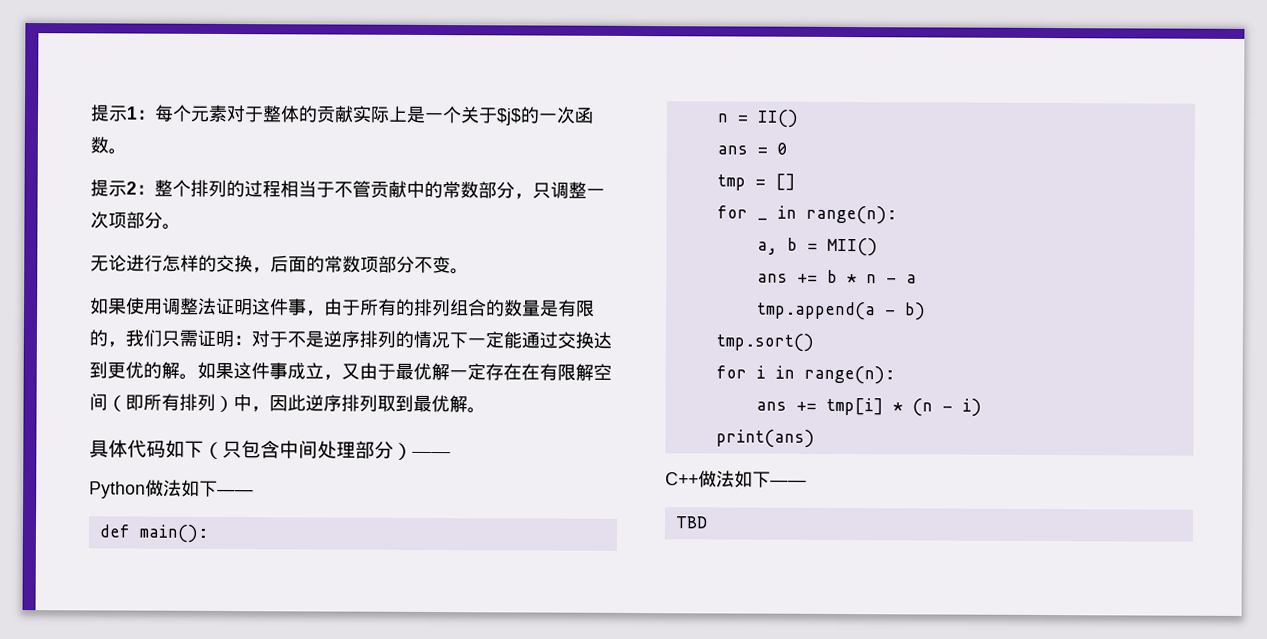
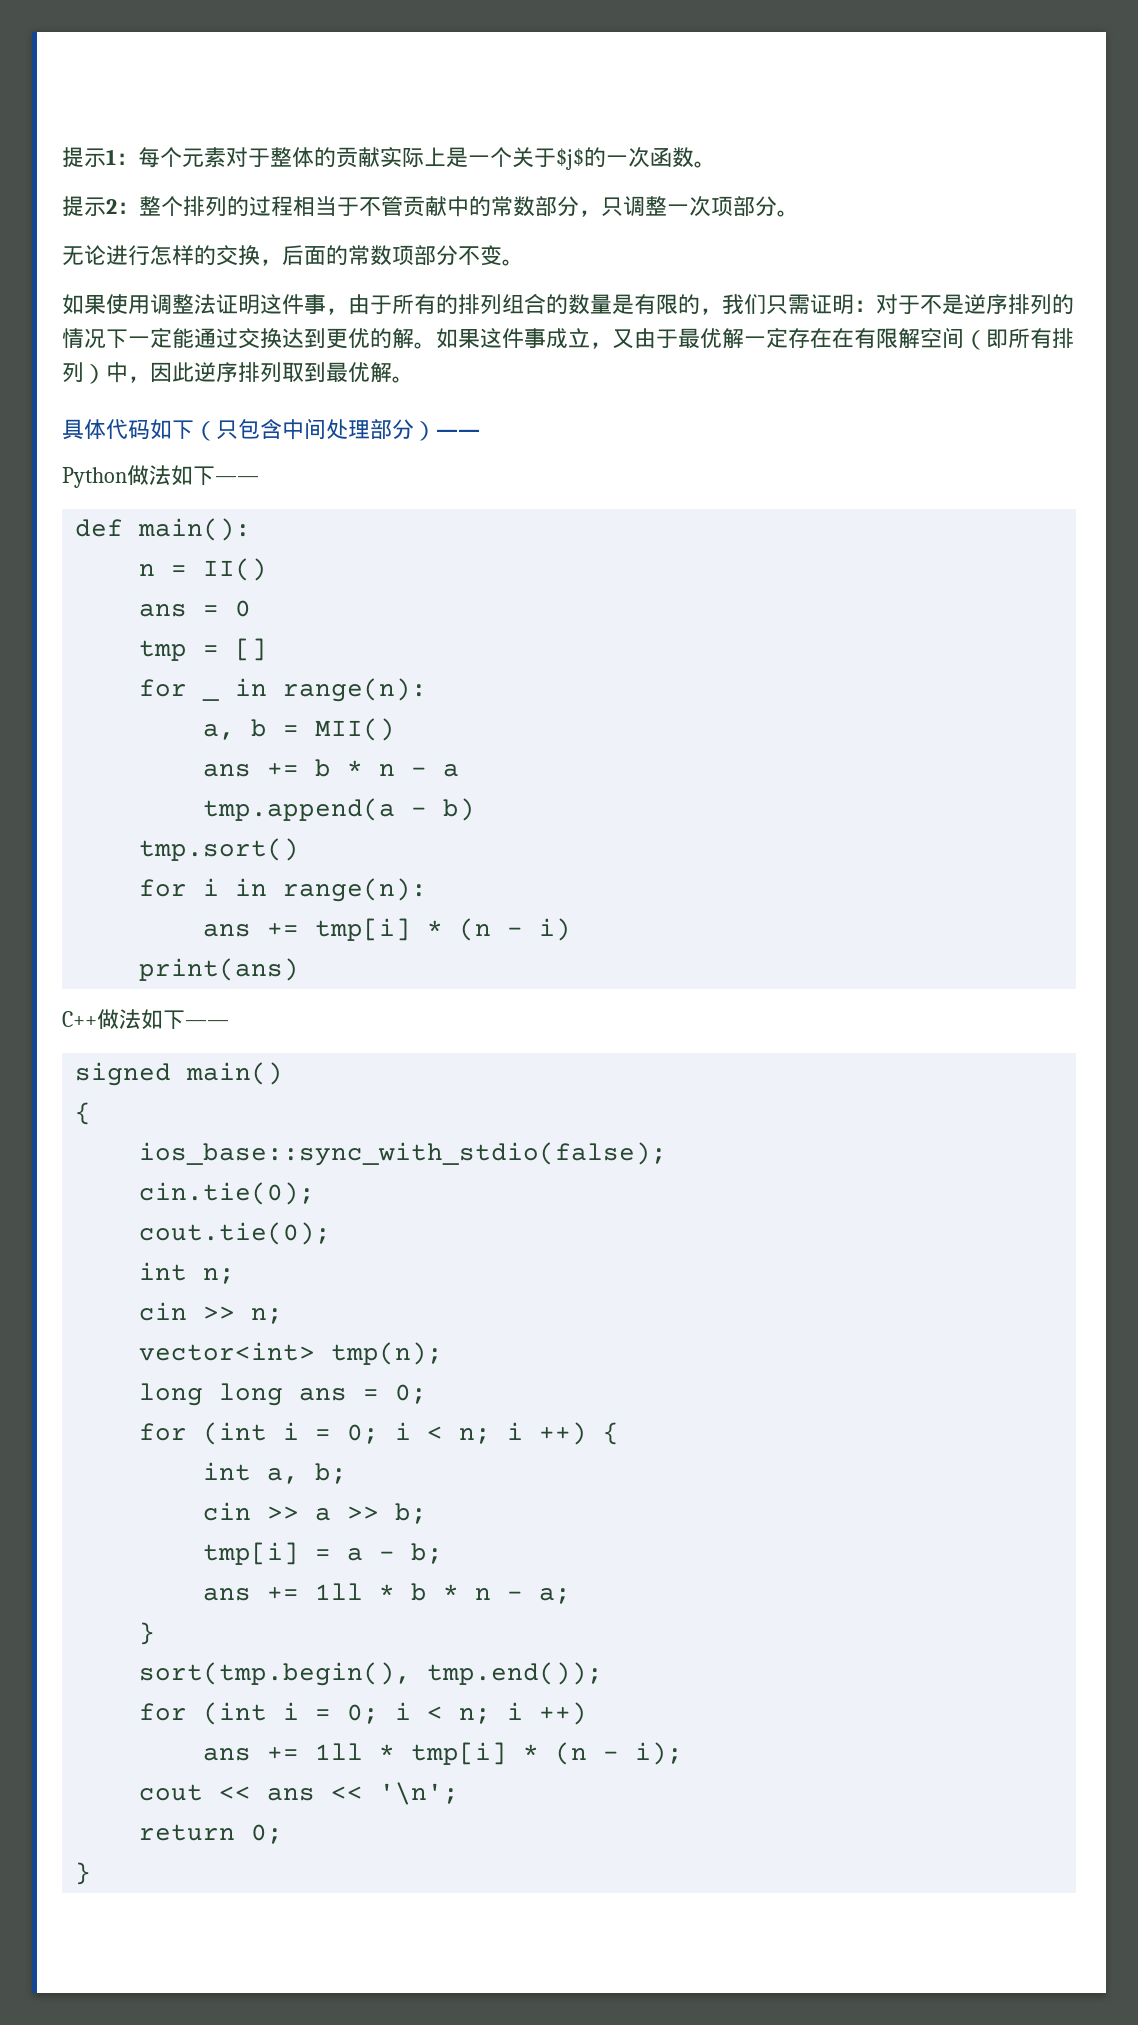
- TBD
+ signed main()
+ {
+ ios_base::sync_with_stdio(false);
+ cin.tie(0);
+ cout.tie(0);
+ int n;
+ cin >> n;
+ vector<int> tmp(n);
+ long long ans = 0;
+ for (int i = 0; i < n; i ++) {
+ int a, b;
+ cin >> a >> b;
+ tmp[i] = a - b;
+ ans += 1ll * b * n - a;
+ }
+ sort(tmp.begin(), tmp.end());
+ for (int i = 0; i < n; i ++)
+ ans += 1ll * tmp[i] * (n - i);
+ cout << ans << '\n';
+ return 0;
+ }

